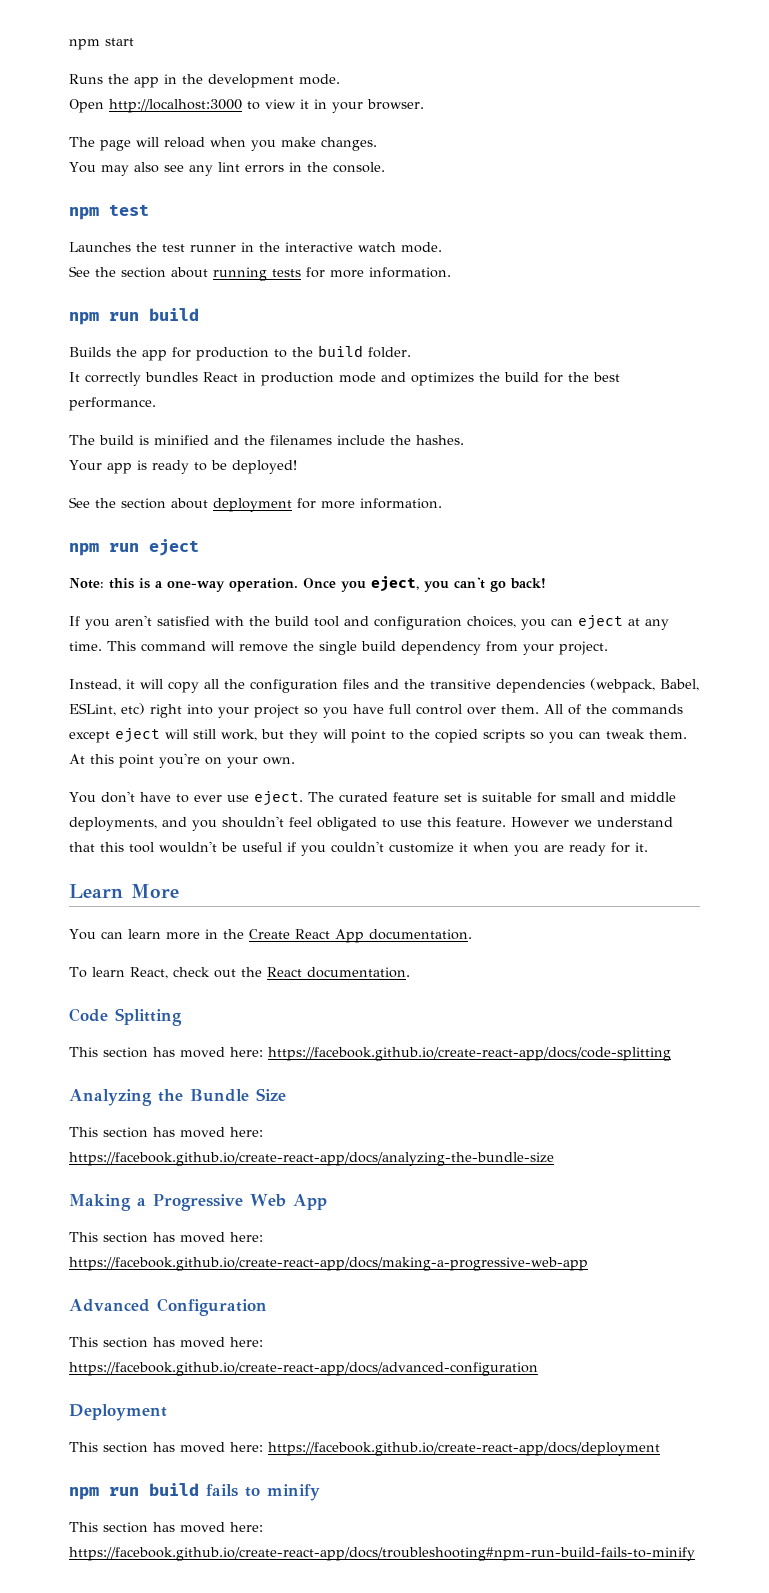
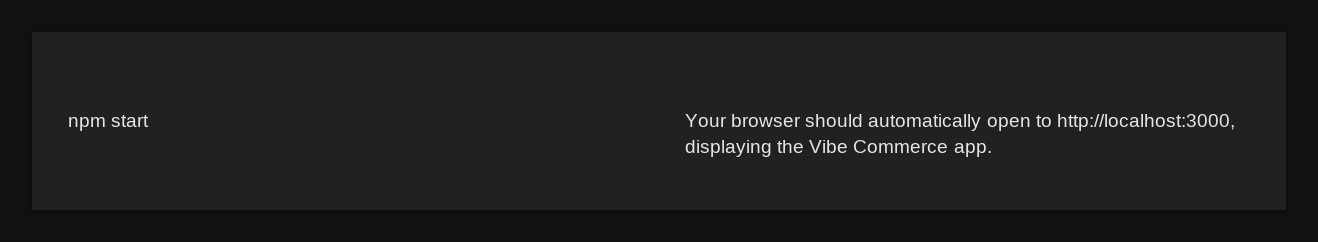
- Runs the app in the development mode.
- Open http://localhost:3000 to view it in your browser.
- The page will reload when you make changes.
- You may also see any lint errors in the console.
- npm test
- Launches the test runner in the interactive watch mode.
- See the section about running tests for more information.
- npm run build
- Builds the app for production to the build folder.
- It correctly bundles React in production mode and optimizes the build for the best performance.
- The build is minified and the filenames include the hashes.
- Your app is ready to be deployed!
- See the section about deployment for more information.
- npm run eject
- Note: this is a one-way operation. Once you eject, you can't go back!
- If you aren't satisfied with the build tool and configuration choices, you can eject at any time. This command will remove the single build dependency from your project.
- Instead, it will copy all the configuration files and the transitive dependencies (webpack, Babel, ESLint, etc) right into your project so you have full control over them. All of the commands except eject will still work, but they will point to the copied scripts so you can tweak them. At this point you're on your own.
- You don't have to ever use eject. The curated feature set is suitable for small and middle deployments, and you shouldn't feel obligated to use this feature. However we understand that this tool wouldn't be useful if you couldn't customize it when you are ready for it.
- Learn More
- You can learn more in the Create React App documentation.
- To learn React, check out the React documentation.
- Code Splitting
- This section has moved here: https://facebook.github.io/create-react-app/docs/code-splitting
- Analyzing the Bundle Size
- This section has moved here: https://facebook.github.io/create-react-app/docs/analyzing-the-bundle-size
- Making a Progressive Web App
- This section has moved here: https://facebook.github.io/create-react-app/docs/making-a-progressive-web-app
- Advanced Configuration
- This section has moved here: https://facebook.github.io/create-react-app/docs/advanced-configuration
- Deployment
- This section has moved here: https://facebook.github.io/create-react-app/docs/deployment
- npm run build fails to minify
- This section has moved here: https://facebook.github.io/create-react-app/docs/troubleshooting#npm-run-build-fails-to-minify
+ Your browser should automatically open to http://localhost:3000, displaying the Vibe Commerce app.

